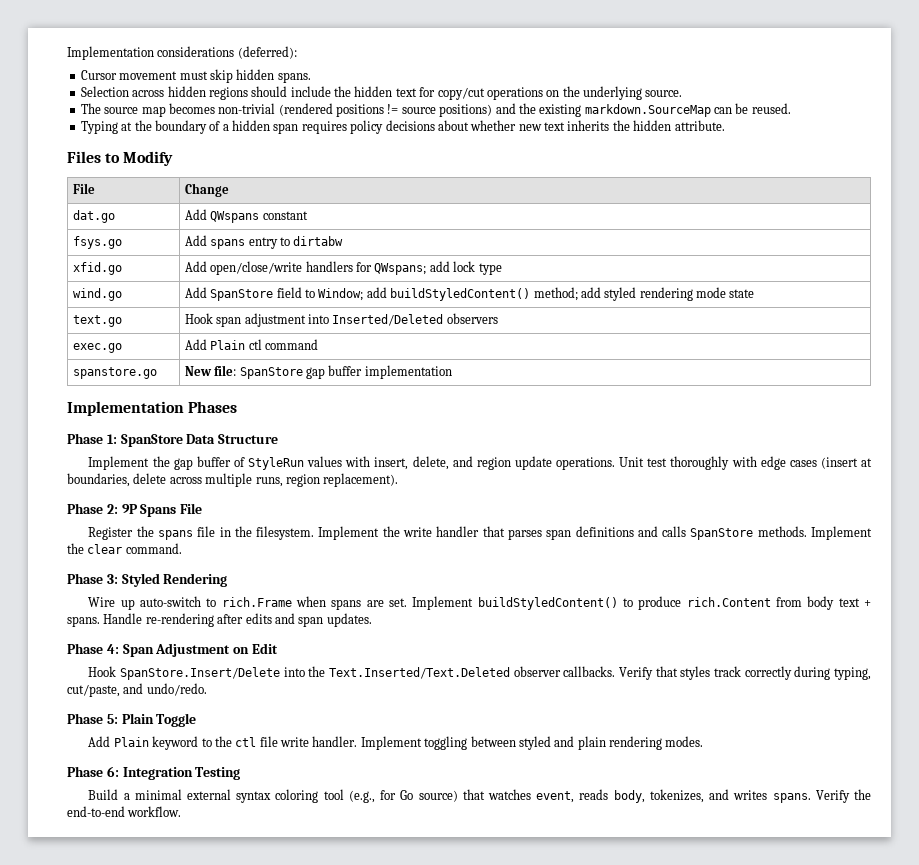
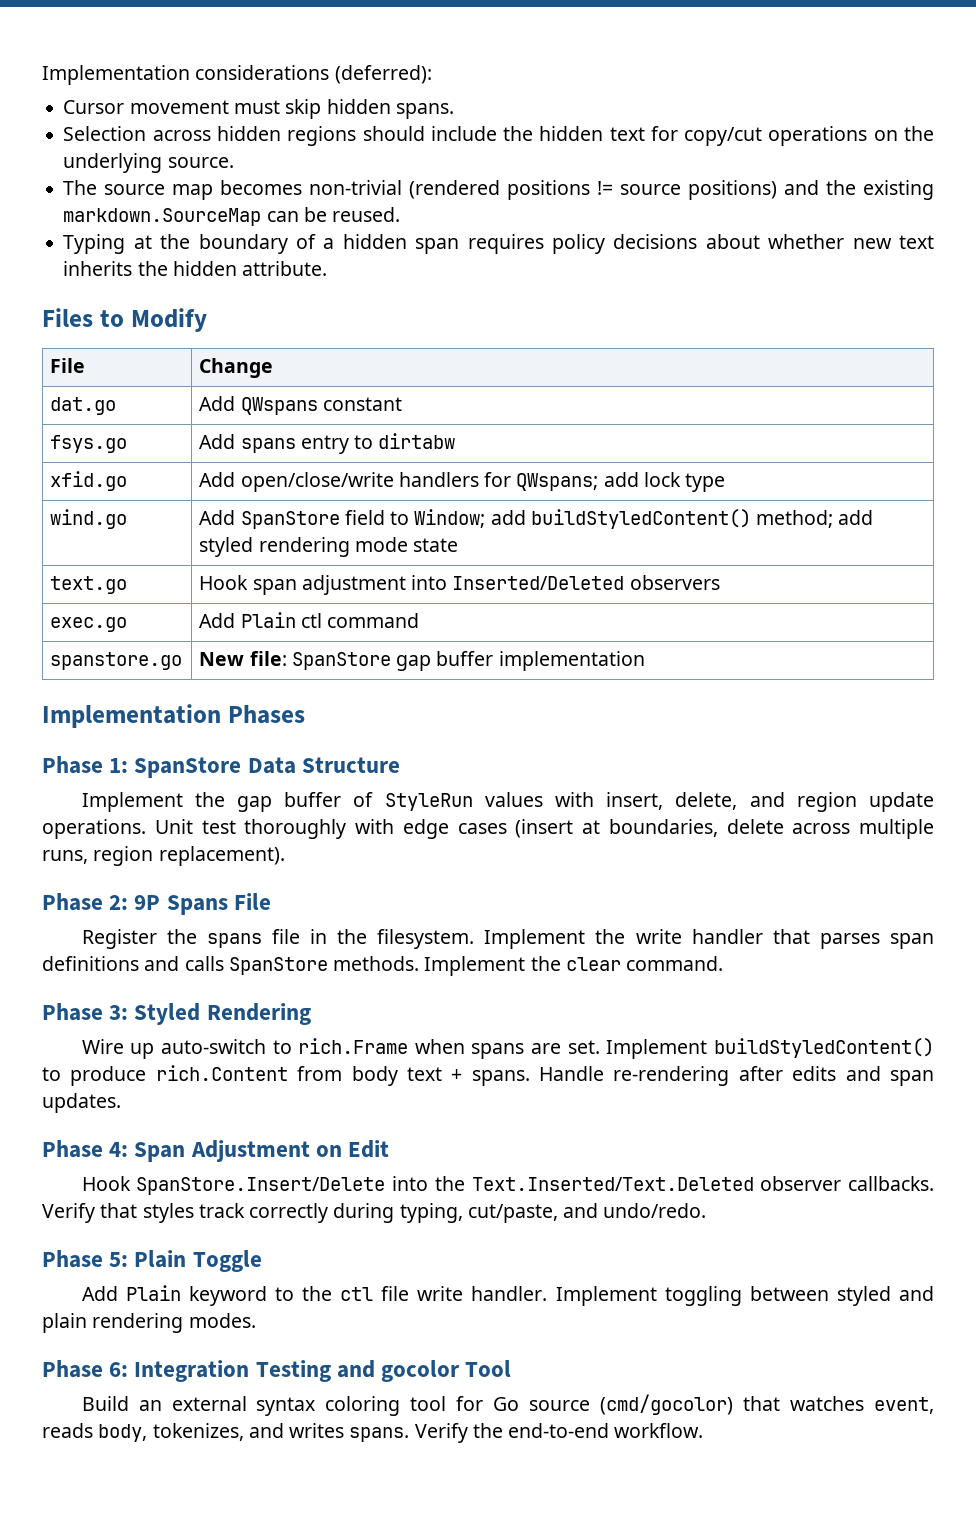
- Phase 6: Integration Testing
+ Phase 6: Integration Testing and gocolor Tool
- Build a minimal external syntax coloring tool (e.g., for Go source) that watches event, reads body, tokenizes, and writes spans.
+ Build an external syntax coloring tool for Go source (cmd/gocolor) that watches event, reads body, tokenizes, and writes spans.

